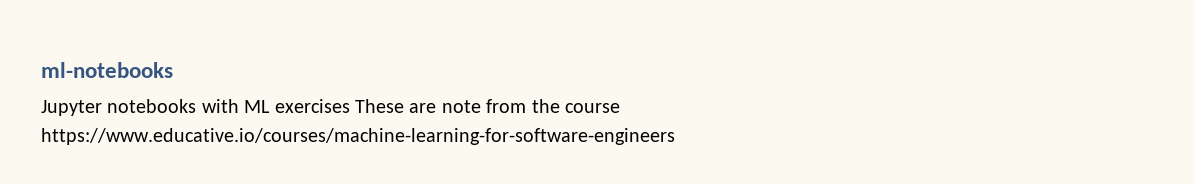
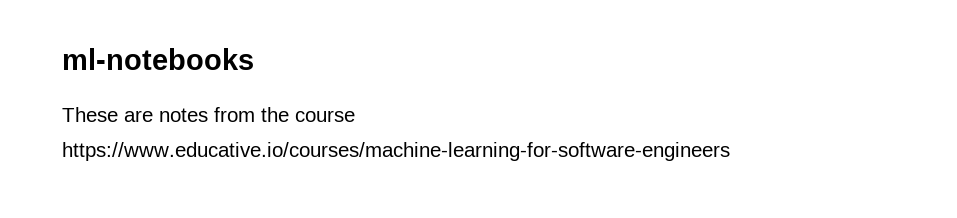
- Jupyter notebooks with ML exercises These are note from the course https://www.educative.io/courses/machine-learning-for-software-engineers
+ These are notes from the course https://www.educative.io/courses/machine-learning-for-software-engineers

